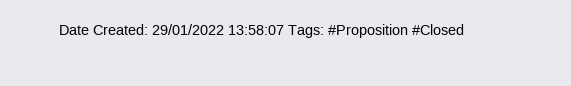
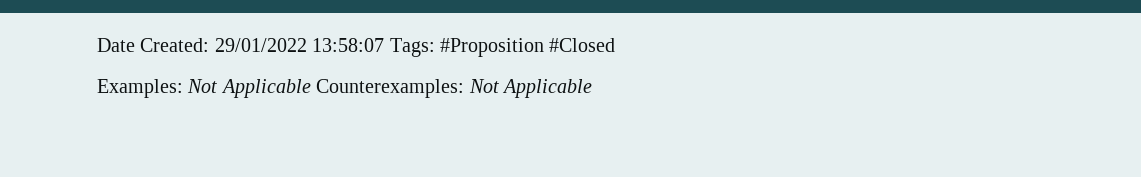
+ Examples: Not Applicable Counterexamples: Not Applicable

